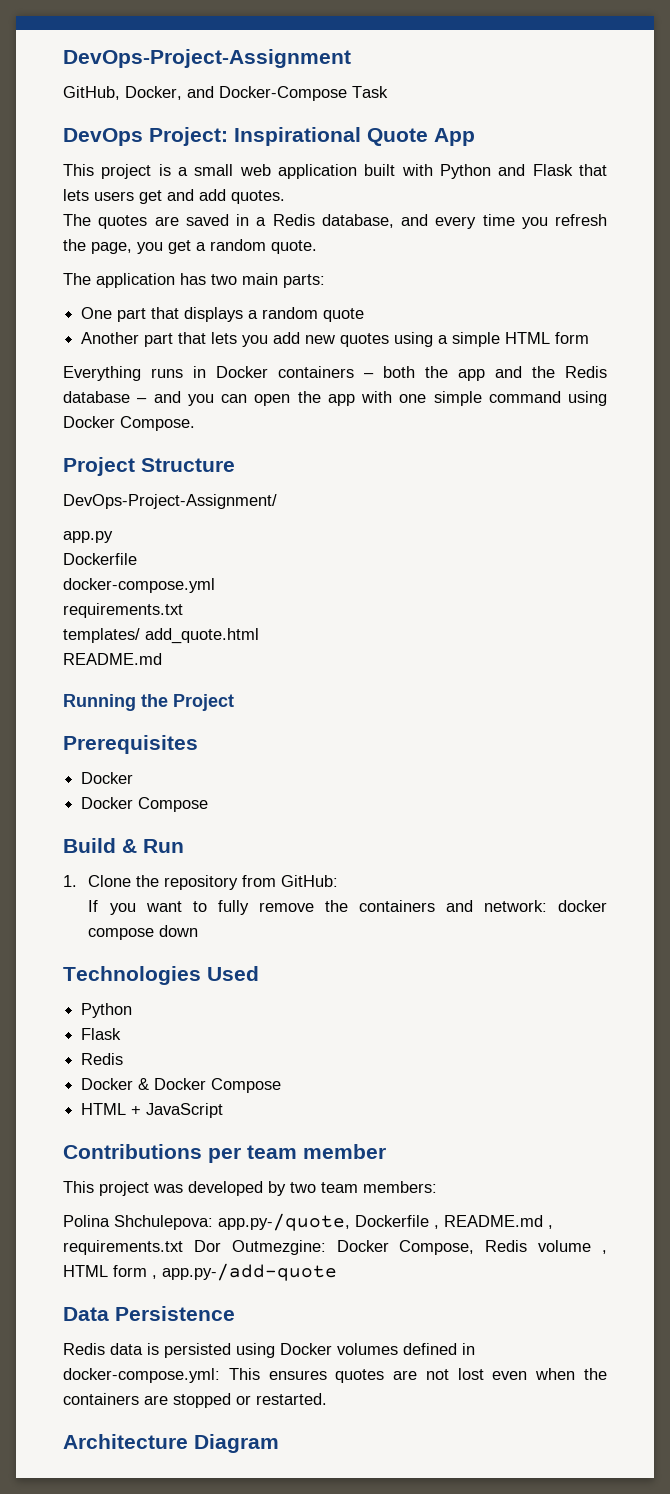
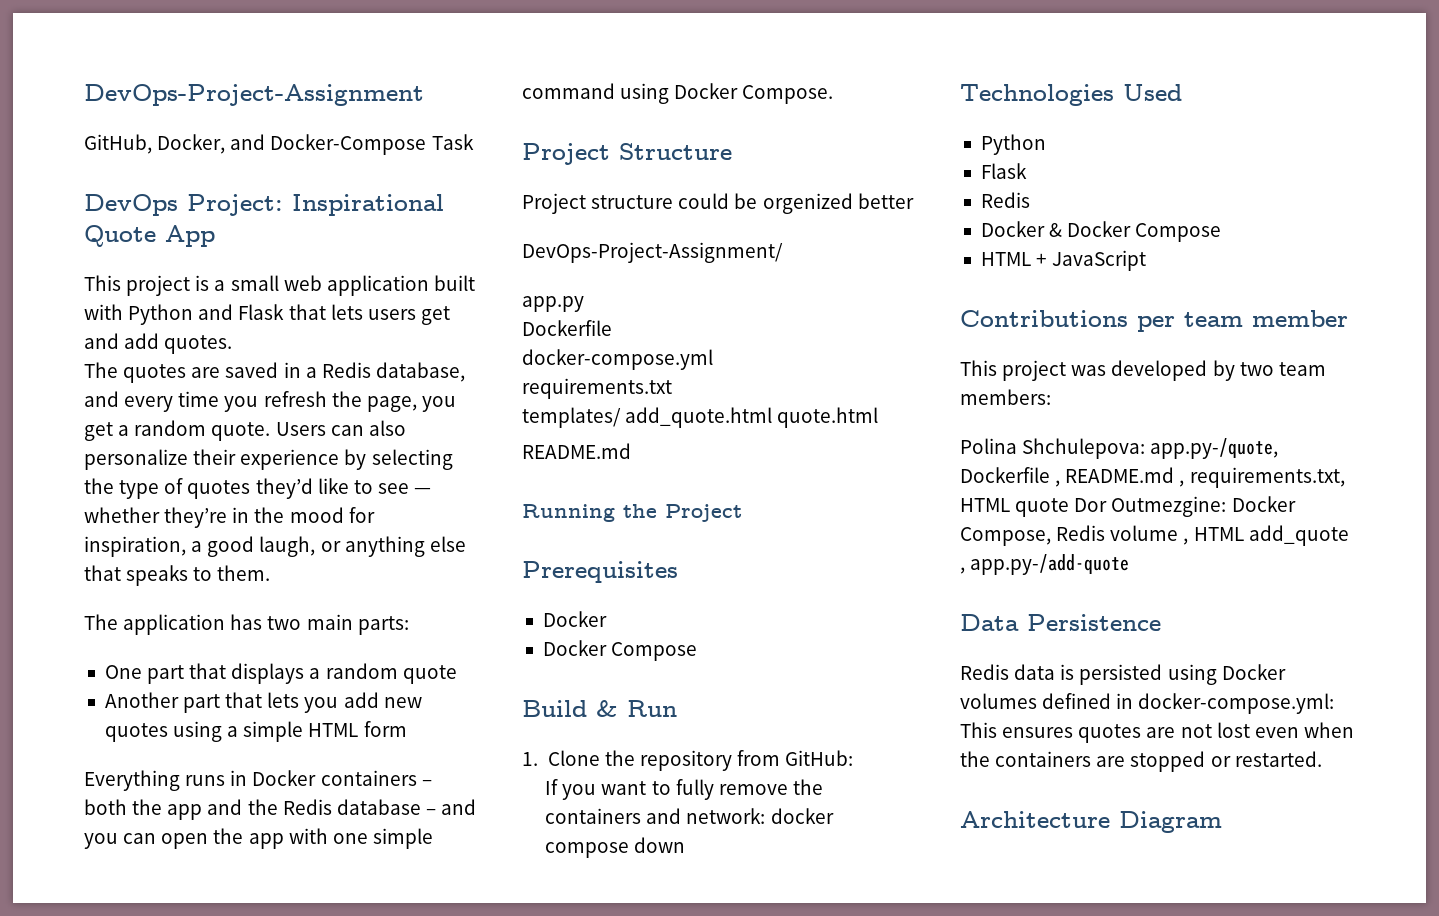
+ Users can also personalize their experience by selecting the type of quotes they’d like to see — whether they’re in the mood for inspiration, a good laugh, or anything else that speaks to them.
+ Project structure could be orgenized better
- templates/ add_quote.html
+ templates/ add_quote.html quote.html
- Polina Shchulepova: app.py-/quote, Dockerfile , README.md , requirements.txt Dor Outmezgine: Docker Compose, Redis volume , HTML form , app.py-/add-quote
+ Polina Shchulepova: app.py-/quote, Dockerfile , README.md , requirements.txt, HTML quote Dor Outmezgine: Docker Compose, Redis volume , HTML add_quote , app.py-/add-quote

